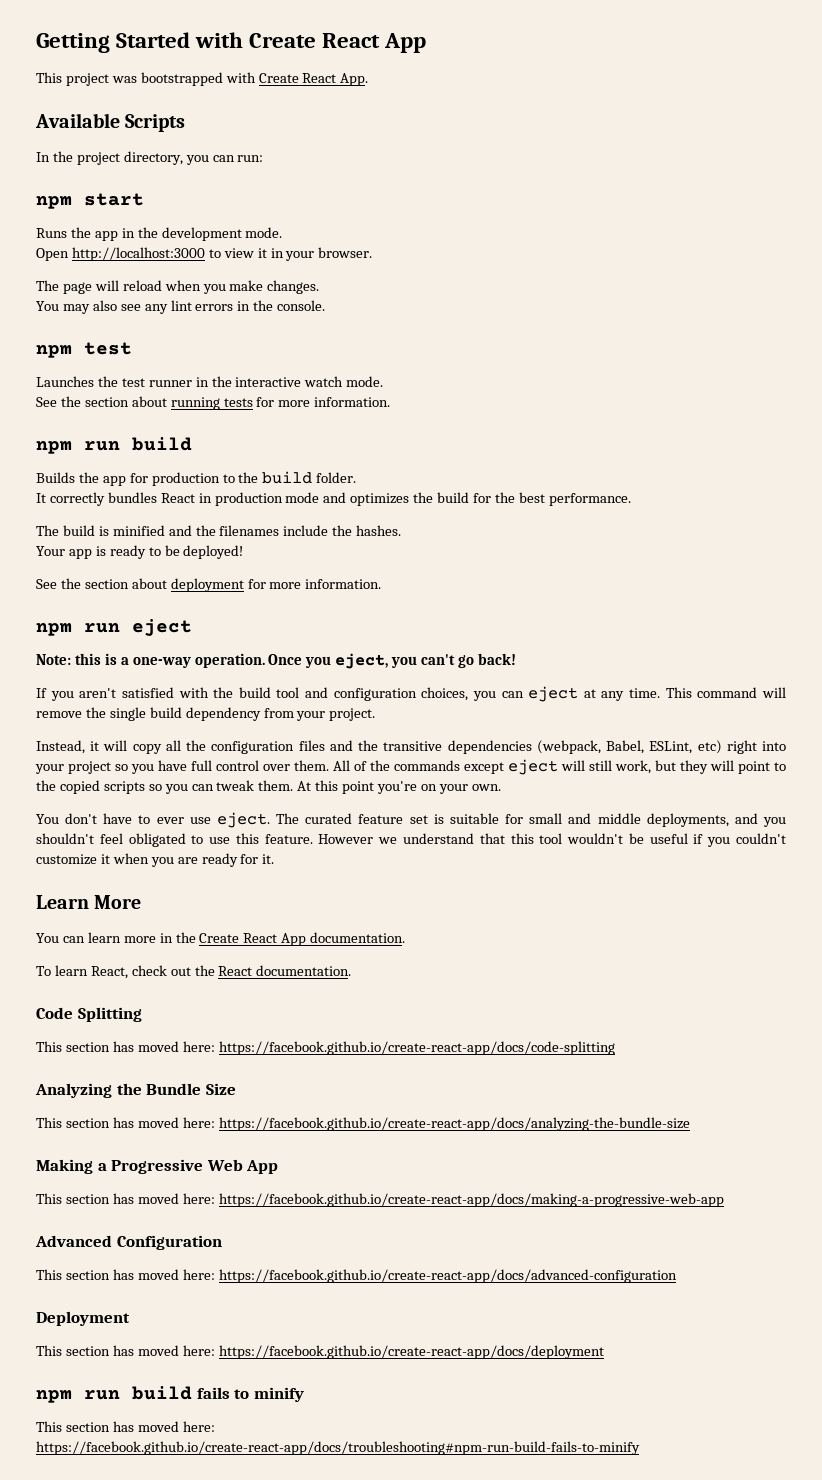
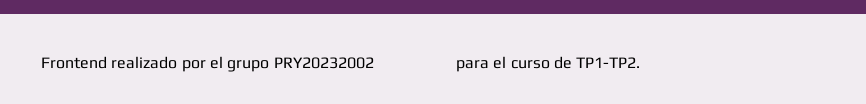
- Getting Started with Create React App
- This project was bootstrapped with Create React App.
- Available Scripts
- In the project directory, you can run:
- npm start
- Runs the app in the development mode.
- Open http://localhost:3000 to view it in your browser.
- The page will reload when you make changes.
- You may also see any lint errors in the console.
- npm test
- Launches the test runner in the interactive watch mode.
- See the section about running tests for more information.
- npm run build
- Builds the app for production to the build folder.
- It correctly bundles React in production mode and optimizes the build for the best performance.
- The build is minified and the filenames include the hashes.
- Your app is ready to be deployed!
- See the section about deployment for more information.
- npm run eject
- Note: this is a one-way operation. Once you eject, you can't go back!
- If you aren't satisfied with the build tool and configuration choices, you can eject at any time. This command will remove the single build dependency from your project.
- Instead, it will copy all the configuration files and the transitive dependencies (webpack, Babel, ESLint, etc) right into your project so you have full control over them. All of the commands except eject will still work, but they will point to the copied scripts so you can tweak them. At this point you're on your own.
- You don't have to ever use eject. The curated feature set is suitable for small and middle deployments, and you shouldn't feel obligated to use this feature. However we understand that this tool wouldn't be useful if you couldn't customize it when you are ready for it.
- Learn More
- You can learn more in the Create React App documentation.
- To learn React, check out the React documentation.
- Code Splitting
- This section has moved here: https://facebook.github.io/create-react-app/docs/code-splitting
- Analyzing the Bundle Size
- This section has moved here: https://facebook.github.io/create-react-app/docs/analyzing-the-bundle-size
- Making a Progressive Web App
- This section has moved here: https://facebook.github.io/create-react-app/docs/making-a-progressive-web-app
- Advanced Configuration
- This section has moved here: https://facebook.github.io/create-react-app/docs/advanced-configuration
- Deployment
- This section has moved here: https://facebook.github.io/create-react-app/docs/deployment
- npm run build fails to minify
- This section has moved here: https://facebook.github.io/create-react-app/docs/troubleshooting#npm-run-build-fails-to-minify
+ Frontend realizado por el grupo PRY20232002 para el curso de TP1-TP2.

